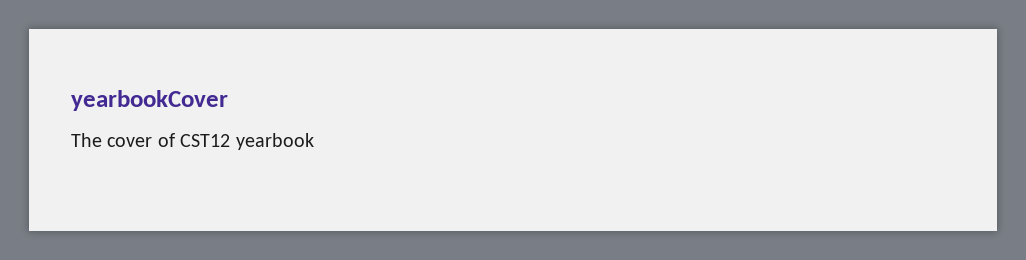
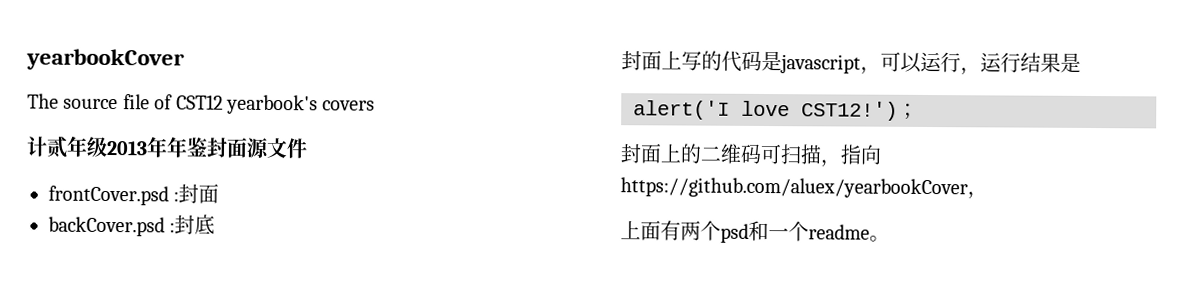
- The cover of CST12 yearbook
+ The source file of CST12 yearbook's covers
+ 计贰年级2013年年鉴封面源文件
+ frontCover.psd :封面
+ backCover.psd :封底
+ 封面上写的代码是javascript，可以运行，运行结果是
+ alert('I love CST12!')；
+ 封面上的二维码可扫描，指向https://github.com/aluex/yearbookCover，
+ 上面有两个psd和一个readme。

